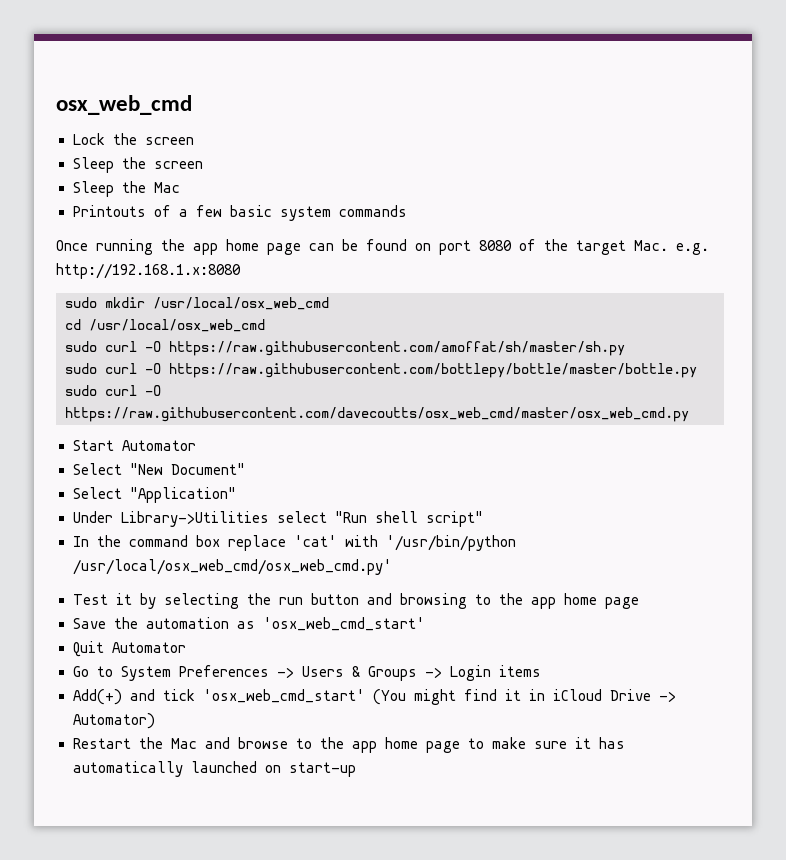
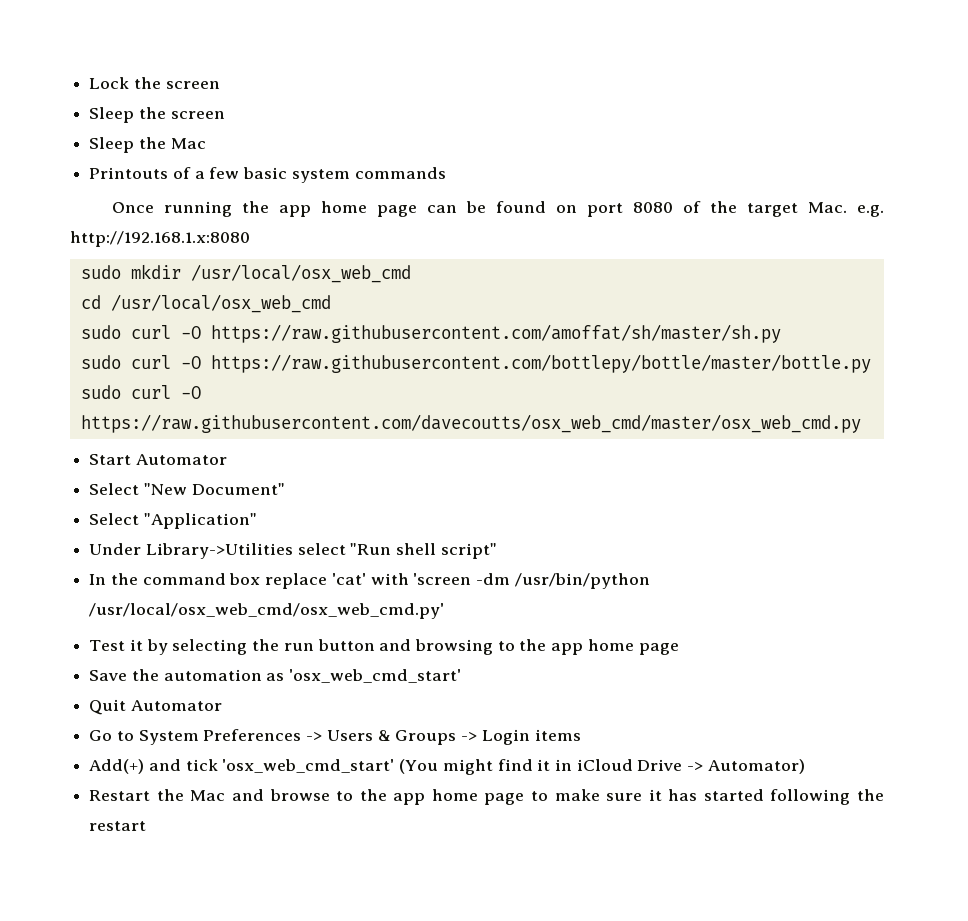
- osx_web_cmd
- In the command box replace 'cat' with '/usr/bin/python /usr/local/osx_web_cmd/osx_web_cmd.py'
+ In the command box replace 'cat' with 'screen -dm /usr/bin/python /usr/local/osx_web_cmd/osx_web_cmd.py'
- Restart the Mac and browse to the app home page to make sure it has automatically launched on start-up
+ Restart the Mac and browse to the app home page to make sure it has started following the restart

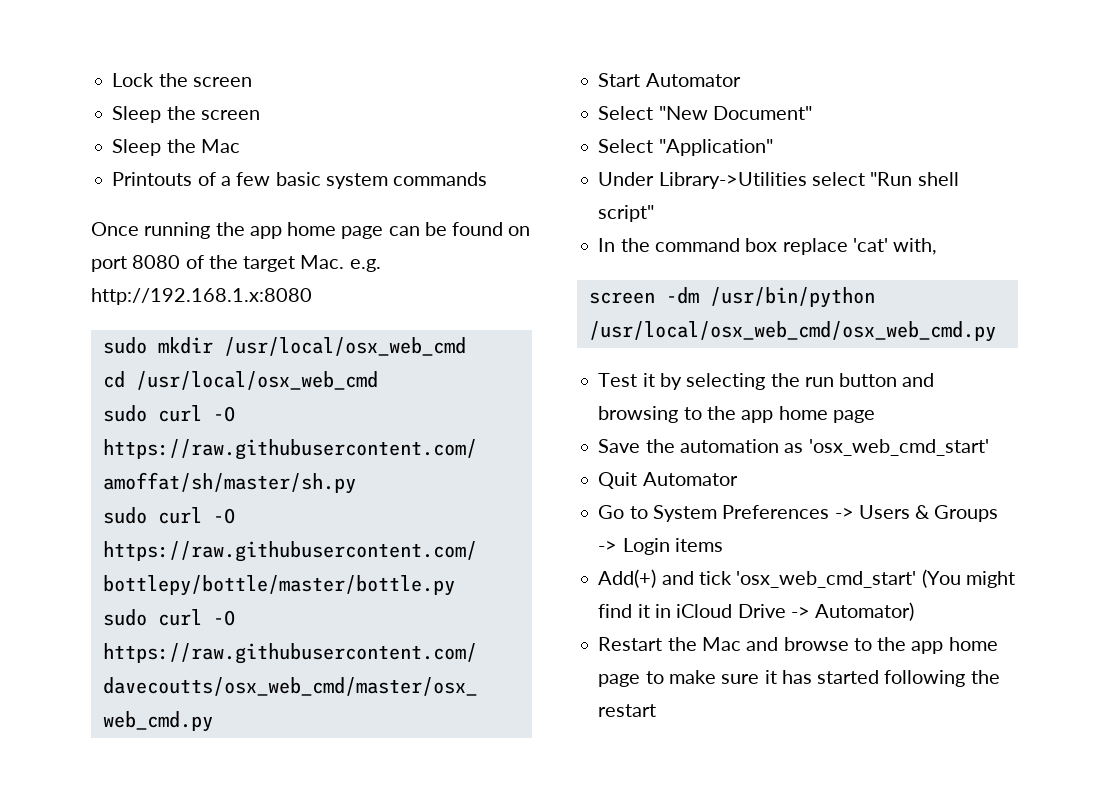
- In the command box replace 'cat' with 'screen -dm /usr/bin/python /usr/local/osx_web_cmd/osx_web_cmd.py'
+ In the command box replace 'cat' with,
+ screen -dm /usr/bin/python /usr/local/osx_web_cmd/osx_web_cmd.py

